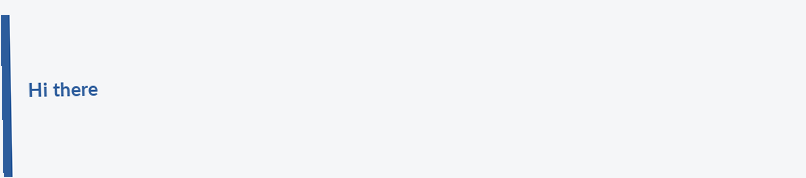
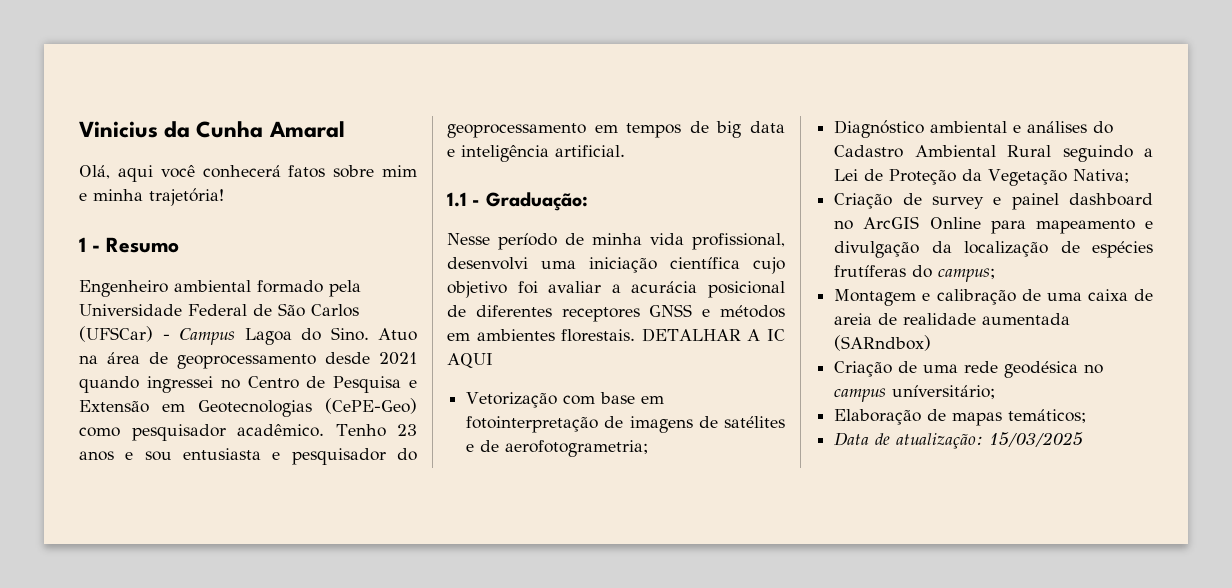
- Hi there
+ Vinicius da Cunha Amaral
+ Olá, aqui você conhecerá fatos sobre mim e minha trajetória!
+ 1 - Resumo
+ Engenheiro ambiental formado pela Universidade Federal de São Carlos (UFSCar) - Campus Lagoa do Sino. Atuo na área de geoprocessamento desde 2021 quando ingressei no Centro de Pesquisa e Extensão em Geotecnologias (CePE-Geo) como pesquisador acadêmico. Tenho 23 anos e sou entusiasta e pesquisador do geoprocessamento em tempos de big data e inteligência artificial.
+ 1.1 - Graduação:
+ Nesse período de minha vida profissional, desenvolvi uma iniciação científica cujo objetivo foi avaliar a acurácia posicional de diferentes receptores GNSS e métodos em ambientes florestais. DETALHAR A IC AQUI
+ Vetorização com base em fotointerpretação de imagens de satélites e de aerofotogrametria;
+ Diagnóstico ambiental e análises do Cadastro Ambiental Rural seguindo a Lei de Proteção da Vegetação Nativa;
+ Criação de survey e painel dashboard no ArcGIS Online para mapeamento e divulgação da localização de espécies frutíferas do campus;
+ Montagem e calibração de uma caixa de areia de realidade aumentada (SARndbox)
+ Criação de uma rede geodésica no campus uníversitário;
+ Elaboração de mapas temáticos;
+ Data de atualização: 15/03/2025

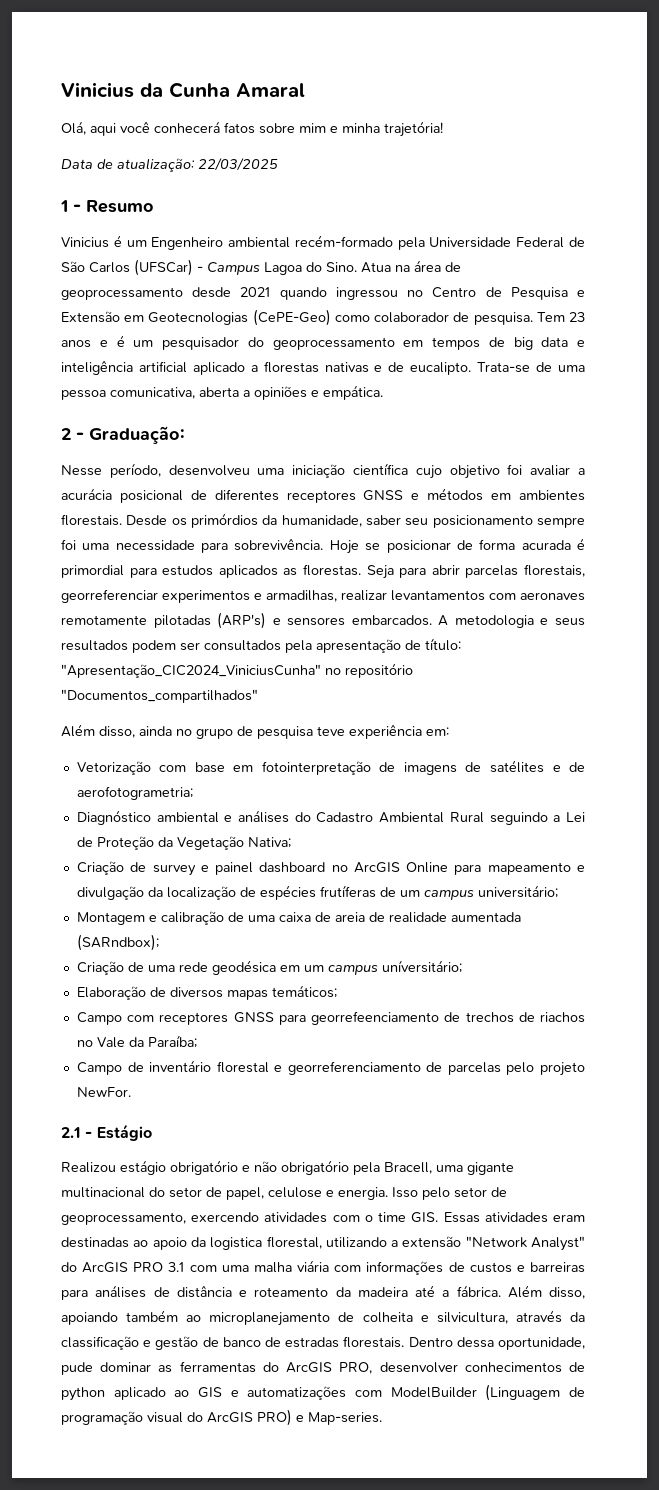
+ Data de atualização: 22/03/2025
- Engenheiro ambiental formado pela Universidade Federal de São Carlos (UFSCar) - Campus Lagoa do Sino.
+ Vinicius é um Engenheiro ambiental recém-formado pela Universidade Federal de São Carlos (UFSCar) - Campus Lagoa do Sino.
- Atuo na área de geoprocessamento desde 2021 quando ingressei no Centro de Pesquisa e Extensão em Geotecnologias (CePE-Geo) como pesquisador acadêmico. Tenho 23 anos e sou entusiasta e pesquisador do geoprocessamento em tempos de big data e inteligência artificial.
- 1.1 - Graduação:
- Nesse período de minha vida profissional, desenvolvi uma iniciação científica cujo objetivo foi avaliar a acurácia posicional de diferentes receptores GNSS e métodos em ambientes florestais.
+ Atua na área de geoprocessamento desde 2021 quando ingressou no Centro de Pesquisa e Extensão em Geotecnologias (CePE-Geo) como colaborador de pesquisa. Tem 23 anos e é um pesquisador do geoprocessamento em tempos de big data e inteligência artificial aplicado a florestas nativas e de eucalipto. Trata-se de uma pessoa comunicativa, aberta a opiniões e empática.
+ 2 - Graduação:
+ Nesse período, desenvolveu uma iniciação científica cujo objetivo foi avaliar a acurácia posicional de diferentes receptores GNSS e métodos em ambientes florestais.
- DETALHAR A IC AQUI
+ Desde os primórdios da humanidade, saber seu posicionamento sempre foi uma necessidade para sobrevivência. Hoje se posicionar de forma acurada é primordial para estudos aplicados as florestas. Seja para abrir parcelas florestais, georreferenciar experimentos e armadilhas, realizar levantamentos com aeronaves remotamente pilotadas (ARP's) e sensores embarcados. A metodologia e seus resultados podem ser consultados pela apresentação de título: "Apresentação_CIC2024_ViniciusCunha" no repositório "Documentos_compartilhados"
+ Além disso, ainda no grupo de pesquisa teve experiência em:
- Criação de survey e painel dashboard no ArcGIS Online para mapeamento e divulgação da localização de espécies frutíferas do campus;
+ Criação de survey e painel dashboard no ArcGIS Online para mapeamento e divulgação da localização de espécies frutíferas de um campus universitário;
- Montagem e calibração de uma caixa de areia de realidade aumentada (SARndbox)
+ Montagem e calibração de uma caixa de areia de realidade aumentada (SARndbox);
- Criação de uma rede geodésica no campus uníversitário;
+ Criação de uma rede geodésica em um campus uníversitário;
- Elaboração de mapas temáticos;
+ Elaboração de diversos mapas temáticos;
- Data de atualização: 15/03/2025
+ Campo com receptores GNSS para georrefeenciamento de trechos de riachos no Vale da Paraíba;
+ Campo de inventário florestal e georreferenciamento de parcelas pelo projeto NewFor.
+ 2.1 - Estágio
+ Realizou estágio obrigatório e não obrigatório pela Bracell, uma gigante multinacional do setor de papel, celulose e energia. Isso pelo setor de geoprocessamento, exercendo atividades com o time GIS. Essas atividades eram destinadas ao apoio da logistica florestal, utilizando a extensão "Network Analyst" do ArcGIS PRO 3.1 com uma malha viária com informações de custos e barreiras para análises de distância e roteamento da madeira até a fábrica. Além disso, apoiando também ao microplanejamento de colheita e silvicultura, através da classificação e gestão de banco de estradas florestais. Dentro dessa oportunidade, pude dominar as ferramentas do ArcGIS PRO, desenvolver conhecimentos de python aplicado ao GIS e automatizações com ModelBuilder (Linguagem de programação visual do ArcGIS PRO) e Map-series.

